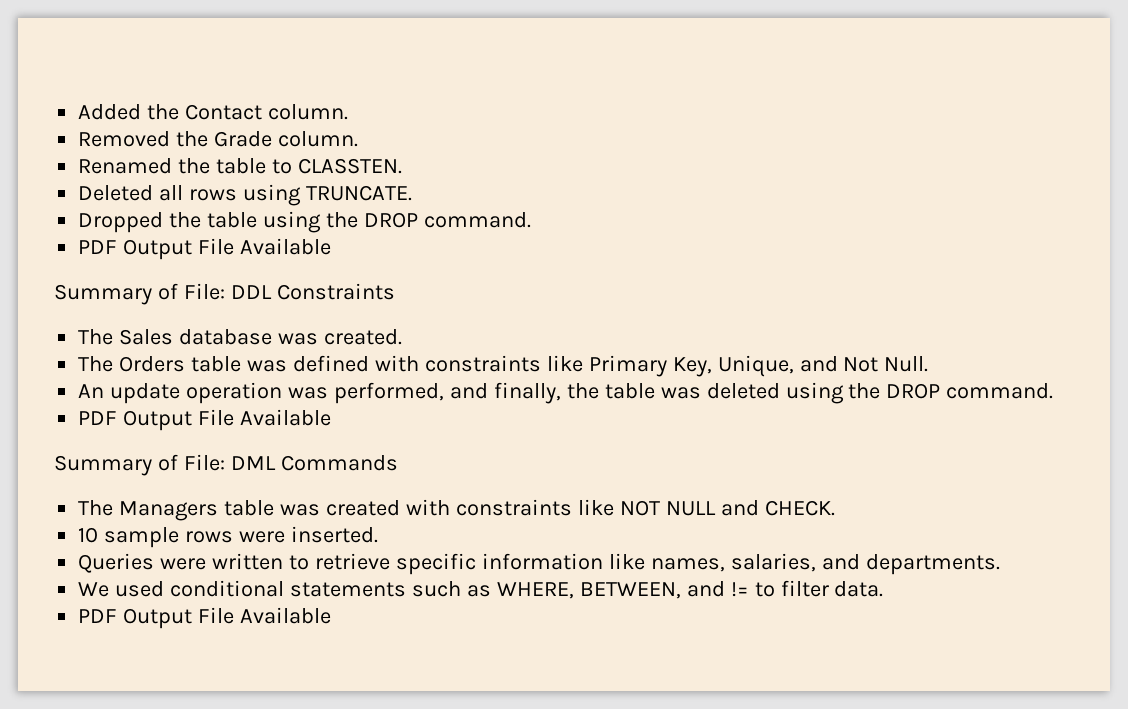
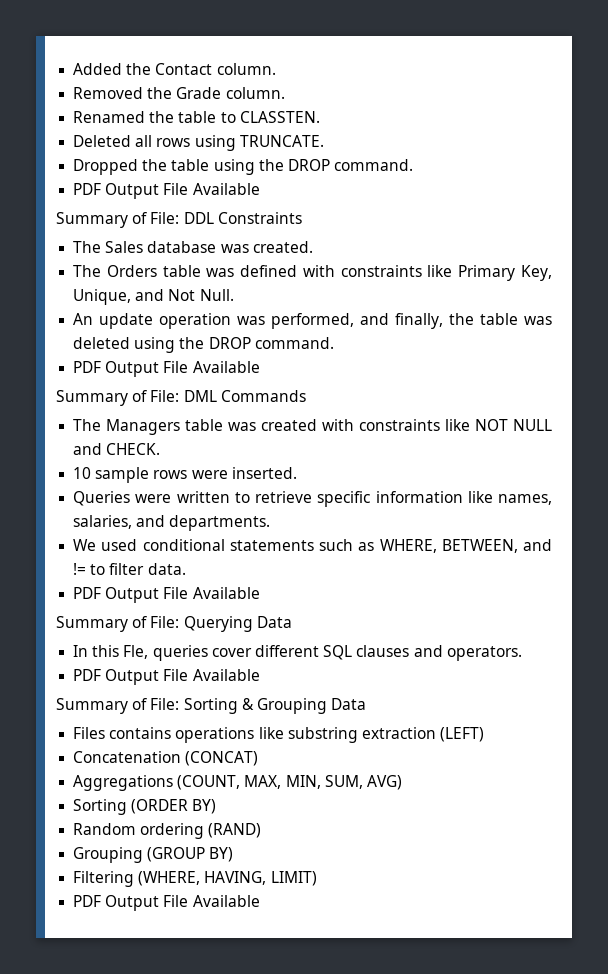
+ Summary of File: Querying Data
+ In this Fle, queries cover different SQL clauses and operators.
+ PDF Output File Available
+ Summary of File: Sorting & Grouping Data
+ Files contains operations like substring extraction (LEFT)
+ Concatenation (CONCAT)
+ Aggregations (COUNT, MAX, MIN, SUM, AVG)
+ Sorting (ORDER BY)
+ Random ordering (RAND)
+ Grouping (GROUP BY)
+ Filtering (WHERE, HAVING, LIMIT)
+ PDF Output File Available

